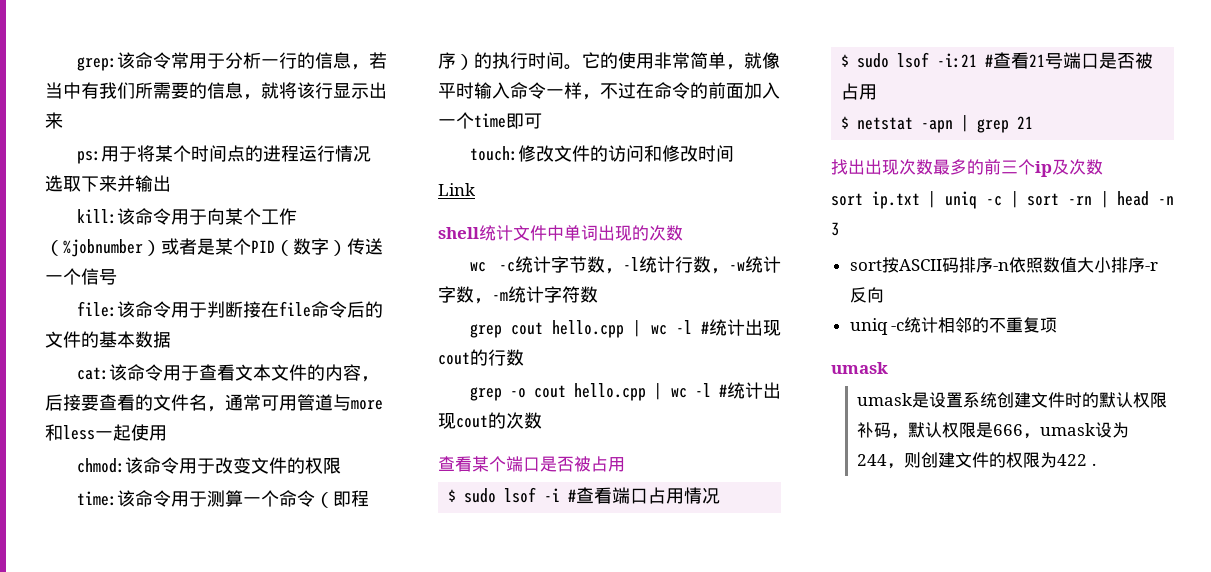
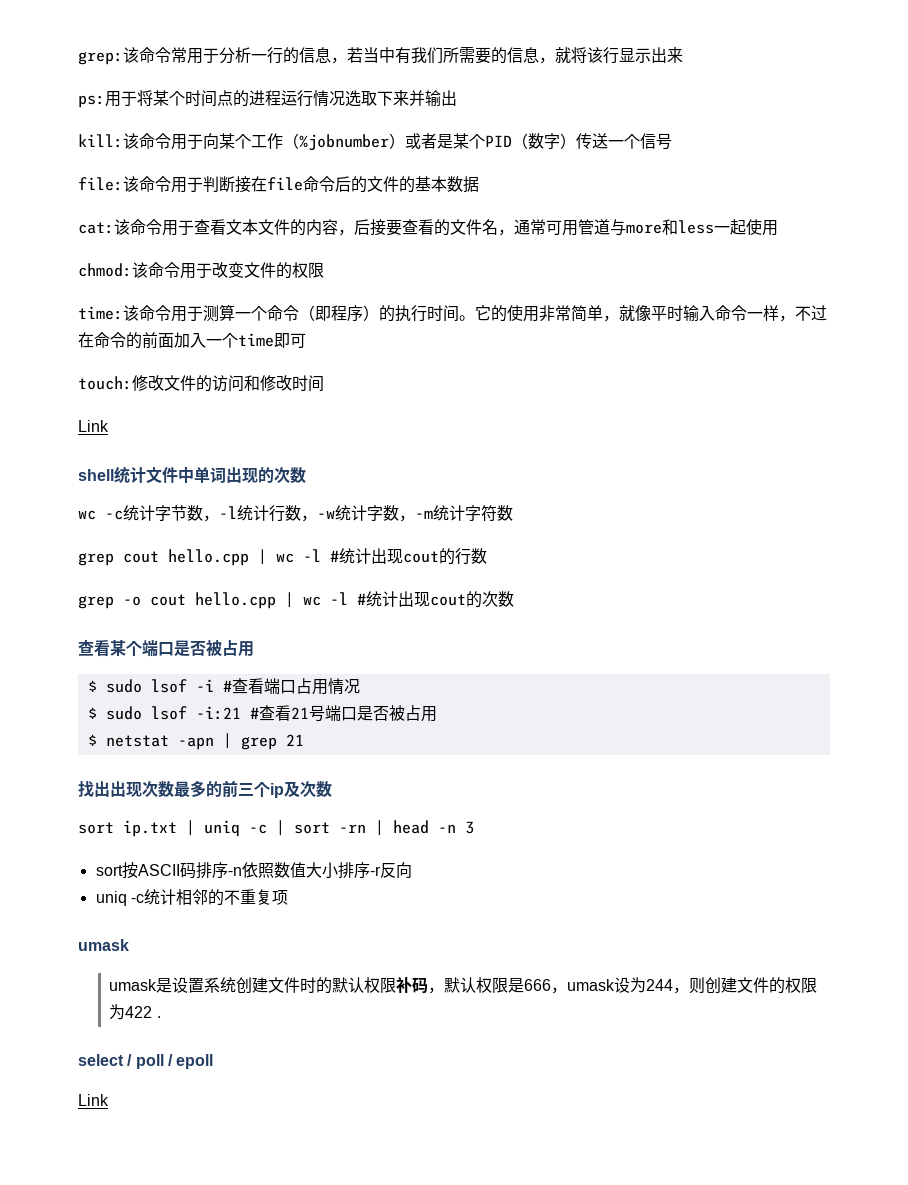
+ select / poll / epoll
+ Link

